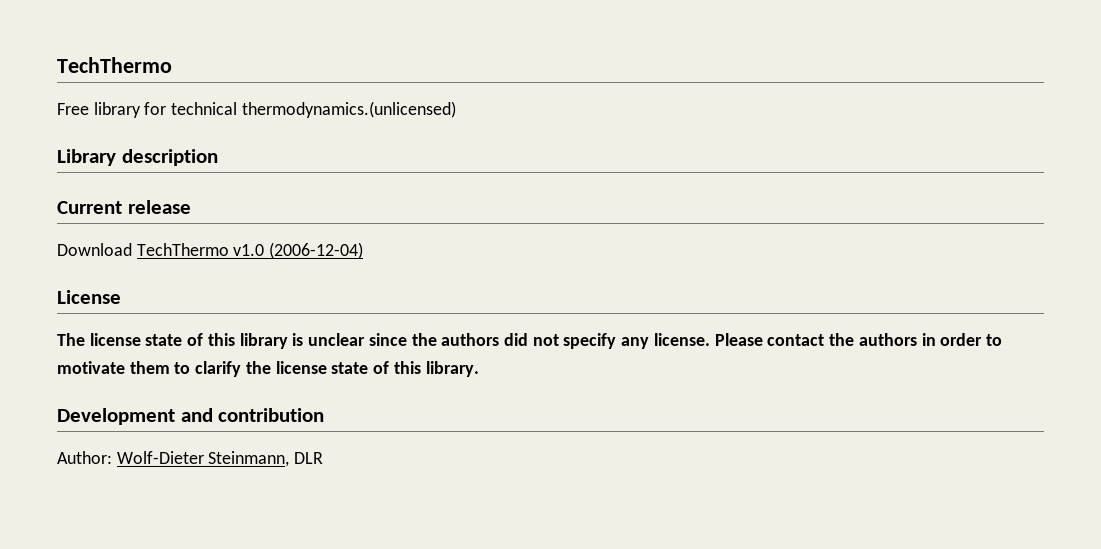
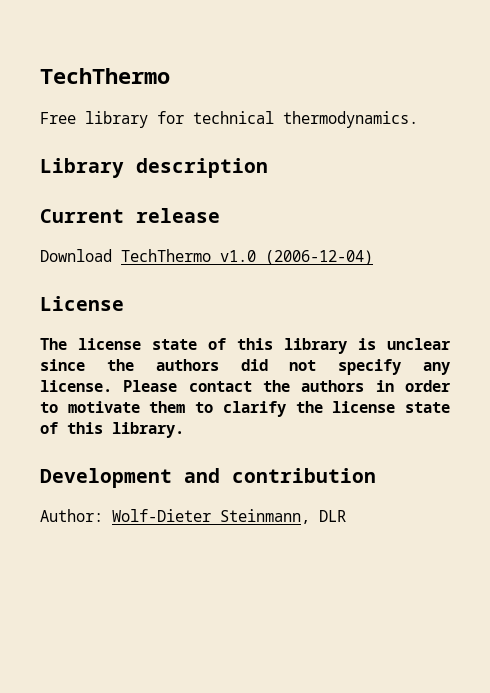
- Free library for technical thermodynamics.(unlicensed)
+ Free library for technical thermodynamics.

